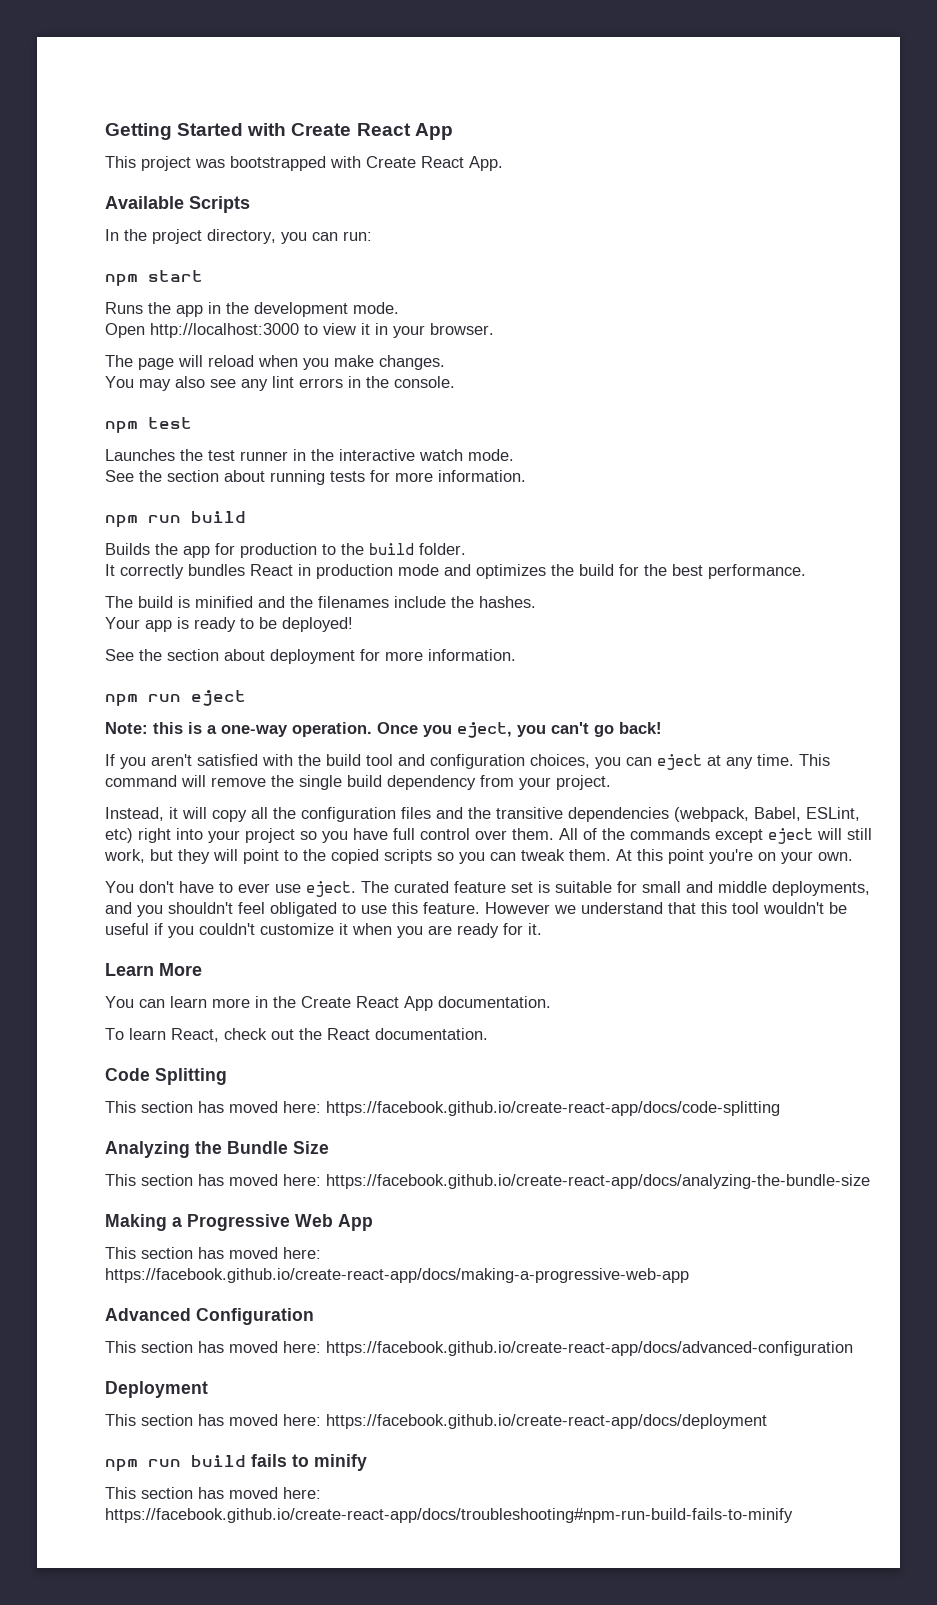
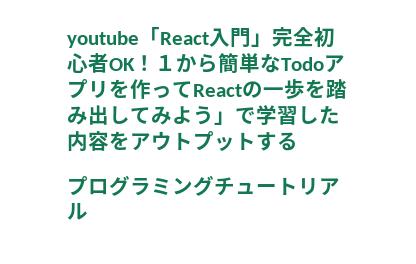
- Getting Started with Create React App
- This project was bootstrapped with Create React App.
- Available Scripts
- In the project directory, you can run:
- npm start
- Runs the app in the development mode.
- Open http://localhost:3000 to view it in your browser.
- The page will reload when you make changes.
- You may also see any lint errors in the console.
- npm test
- Launches the test runner in the interactive watch mode.
- See the section about running tests for more information.
- npm run build
- Builds the app for production to the build folder.
- It correctly bundles React in production mode and optimizes the build for the best performance.
- The build is minified and the filenames include the hashes.
- Your app is ready to be deployed!
- See the section about deployment for more information.
- npm run eject
- Note: this is a one-way operation. Once you eject, you can't go back!
- If you aren't satisfied with the build tool and configuration choices, you can eject at any time. This command will remove the single build dependency from your project.
- Instead, it will copy all the configuration files and the transitive dependencies (webpack, Babel, ESLint, etc) right into your project so you have full control over them. All of the commands except eject will still work, but they will point to the copied scripts so you can tweak them. At this point you're on your own.
- You don't have to ever use eject. The curated feature set is suitable for small and middle deployments, and you shouldn't feel obligated to use this feature. However we understand that this tool wouldn't be useful if you couldn't customize it when you are ready for it.
- Learn More
- You can learn more in the Create React App documentation.
- To learn React, check out the React documentation.
- Code Splitting
- This section has moved here: https://facebook.github.io/create-react-app/docs/code-splitting
- Analyzing the Bundle Size
- This section has moved here: https://facebook.github.io/create-react-app/docs/analyzing-the-bundle-size
- Making a Progressive Web App
- This section has moved here: https://facebook.github.io/create-react-app/docs/making-a-progressive-web-app
- Advanced Configuration
- This section has moved here: https://facebook.github.io/create-react-app/docs/advanced-configuration
- Deployment
- This section has moved here: https://facebook.github.io/create-react-app/docs/deployment
- npm run build fails to minify
- This section has moved here: https://facebook.github.io/create-react-app/docs/troubleshooting#npm-run-build-fails-to-minify
+ youtube「React入門」完全初心者OK！１から簡単なTodoアプリを作ってReactの一歩を踏み出してみよう」で学習した内容をアウトプットする
+ プログラミングチュートリアル

